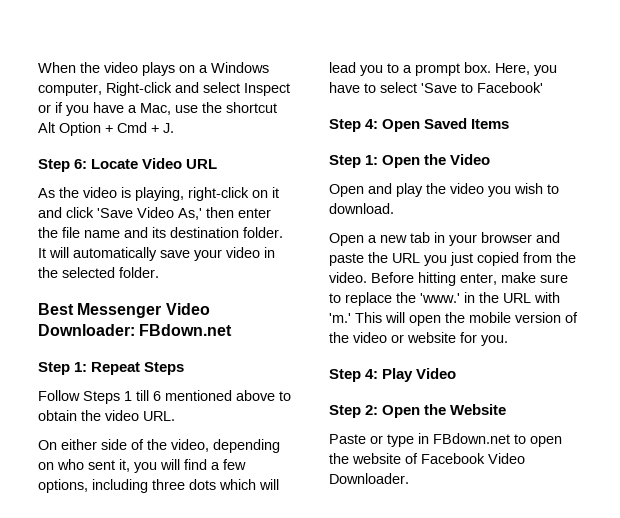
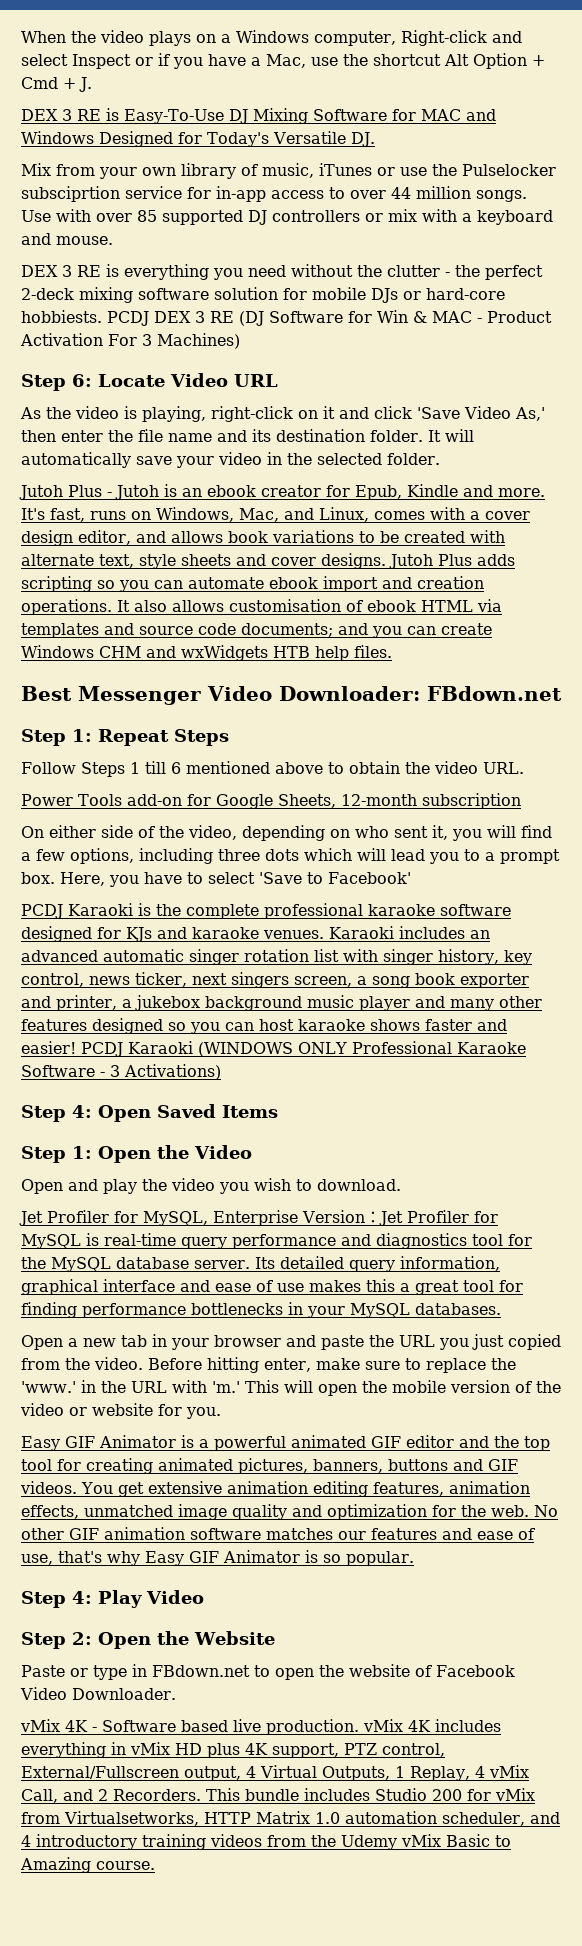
+ DEX 3 RE is Easy-To-Use DJ Mixing Software for MAC and Windows Designed for Today's Versatile DJ.
+ Mix from your own library of music, iTunes or use the Pulselocker subsciprtion service for in-app access to over 44 million songs. Use with over 85 supported DJ controllers or mix with a keyboard and mouse.
+ DEX 3 RE is everything you need without the clutter - the perfect 2-deck mixing software solution for mobile DJs or hard-core hobbiests. PCDJ DEX 3 RE (DJ Software for Win & MAC - Product Activation For 3 Machines)
+ Jutoh Plus - Jutoh is an ebook creator for Epub, Kindle and more. It's fast, runs on Windows, Mac, and Linux, comes with a cover design editor, and allows book variations to be created with alternate text, style sheets and cover designs. Jutoh Plus adds scripting so you can automate ebook import and creation operations. It also allows customisation of ebook HTML via templates and source code documents; and you can create Windows CHM and wxWidgets HTB help files.
+ Power Tools add-on for Google Sheets, 12-month subscription
+ PCDJ Karaoki is the complete professional karaoke software designed for KJs and karaoke venues. Karaoki includes an advanced automatic singer rotation list with singer history, key control, news ticker, next singers screen, a song book exporter and printer, a jukebox background music player and many other features designed so you can host karaoke shows faster and easier! PCDJ Karaoki (WINDOWS ONLY Professional Karaoke Software - 3 Activations)
+ Jet Profiler for MySQL, Enterprise Version：Jet Profiler for MySQL is real-time query performance and diagnostics tool for the MySQL database server. Its detailed query information, graphical interface and ease of use makes this a great tool for finding performance bottlenecks in your MySQL databases.
+ Easy GIF Animator is a powerful animated GIF editor and the top tool for creating animated pictures, banners, buttons and GIF videos. You get extensive animation editing features, animation effects, unmatched image quality and optimization for the web. No other GIF animation software matches our features and ease of use, that's why Easy GIF Animator is so popular.
+ vMix 4K - Software based live production. vMix 4K includes everything in vMix HD plus 4K support, PTZ control, External/Fullscreen output, 4 Virtual Outputs, 1 Replay, 4 vMix Call, and 2 Recorders. This bundle includes Studio 200 for vMix from Virtualsetworks, HTTP Matrix 1.0 automation scheduler, and 4 introductory training videos from the Udemy vMix Basic to Amazing course.

